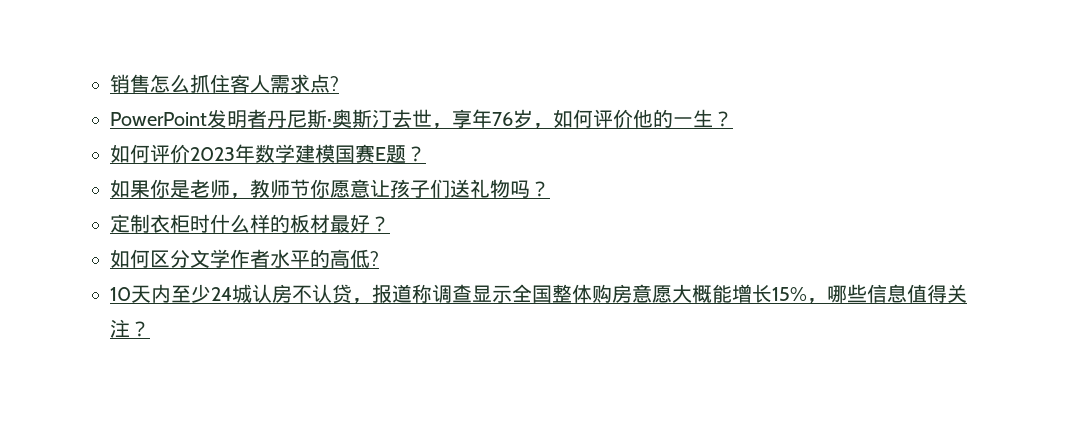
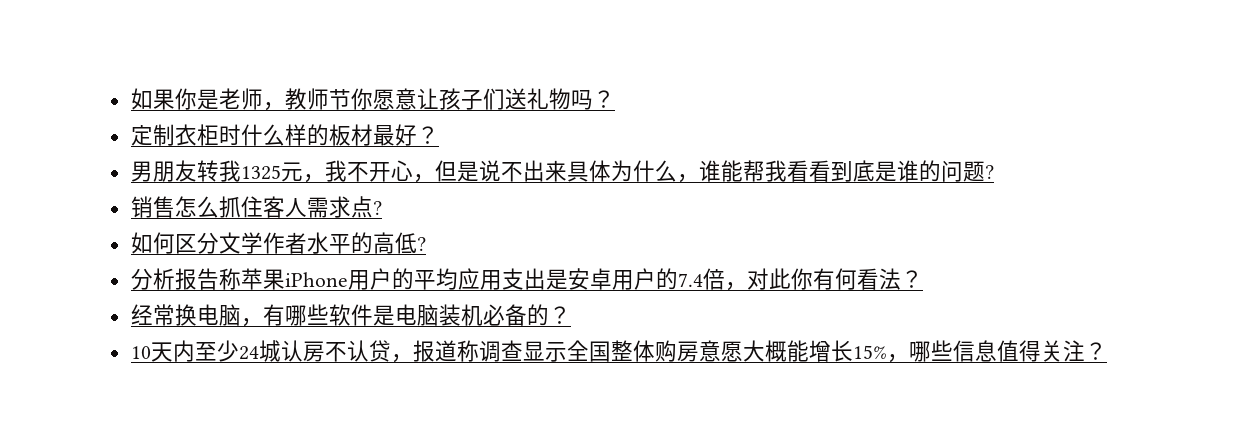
- 销售怎么抓住客人需求点?
- PowerPoint发明者丹尼斯·奥斯汀去世，享年76岁，如何评价他的一生？
- 如何评价2023年数学建模国赛E题？
+ 男朋友转我1325元，我不开心，但是说不出来具体为什么，谁能帮我看看到底是谁的问题?
+ 销售怎么抓住客人需求点?
+ 分析报告称苹果iPhone用户的平均应用支出是安卓用户的7.4倍，对此你有何看法？
+ 经常换电脑，有哪些软件是电脑装机必备的？

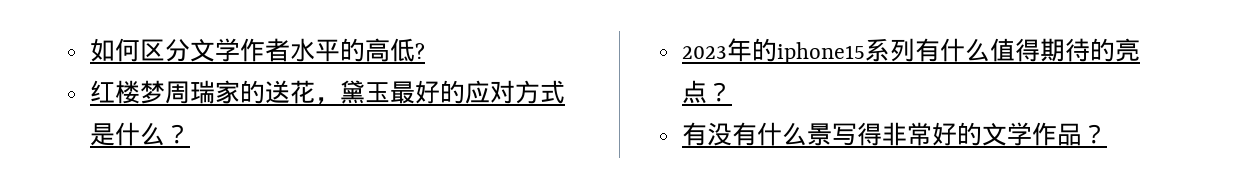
- 如果你是老师，教师节你愿意让孩子们送礼物吗？
- 定制衣柜时什么样的板材最好？
- 男朋友转我1325元，我不开心，但是说不出来具体为什么，谁能帮我看看到底是谁的问题?
- 销售怎么抓住客人需求点?
- 分析报告称苹果iPhone用户的平均应用支出是安卓用户的7.4倍，对此你有何看法？
- 经常换电脑，有哪些软件是电脑装机必备的？
- 10天内至少24城认房不认贷，报道称调查显示全国整体购房意愿大概能增长15%，哪些信息值得关注？
+ 红楼梦周瑞家的送花，黛玉最好的应对方式是什么？
+ 2023年的iphone15系列有什么值得期待的亮点？
+ 有没有什么景写得非常好的文学作品？

